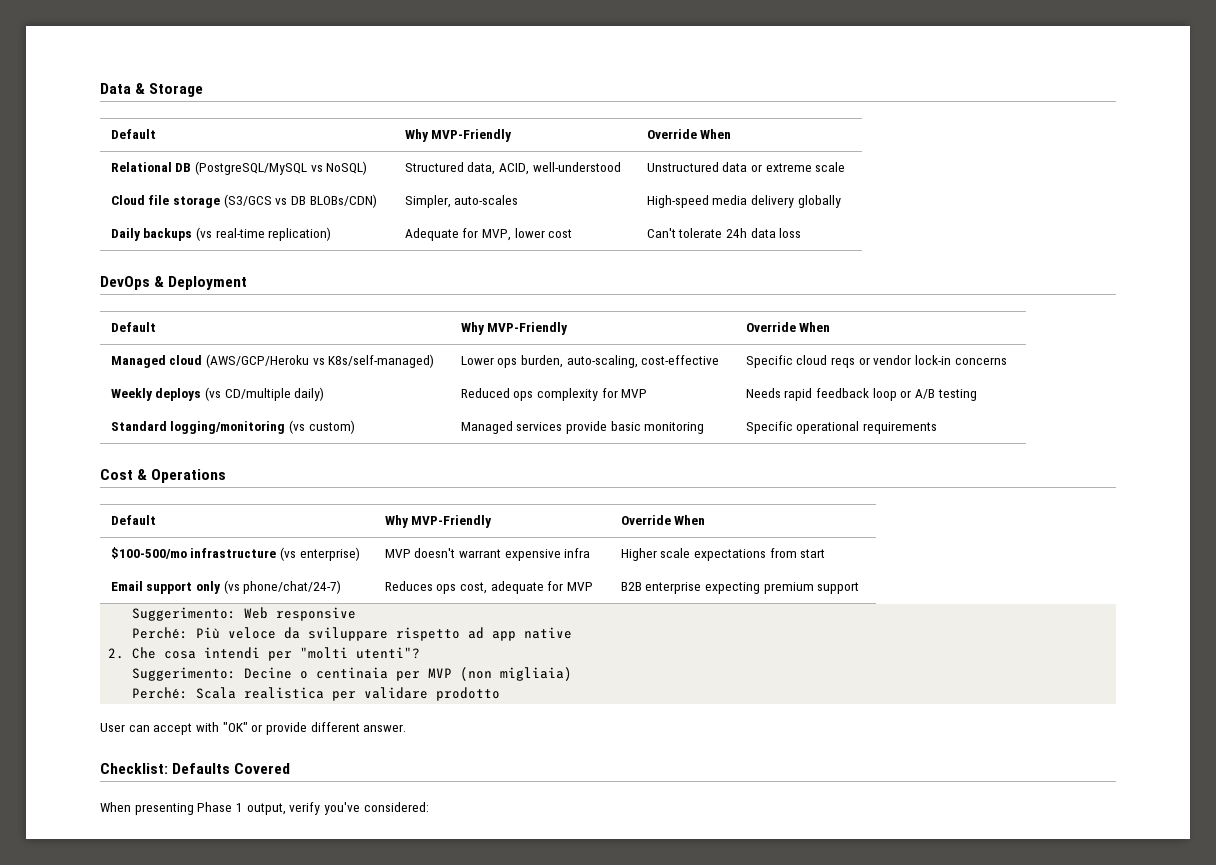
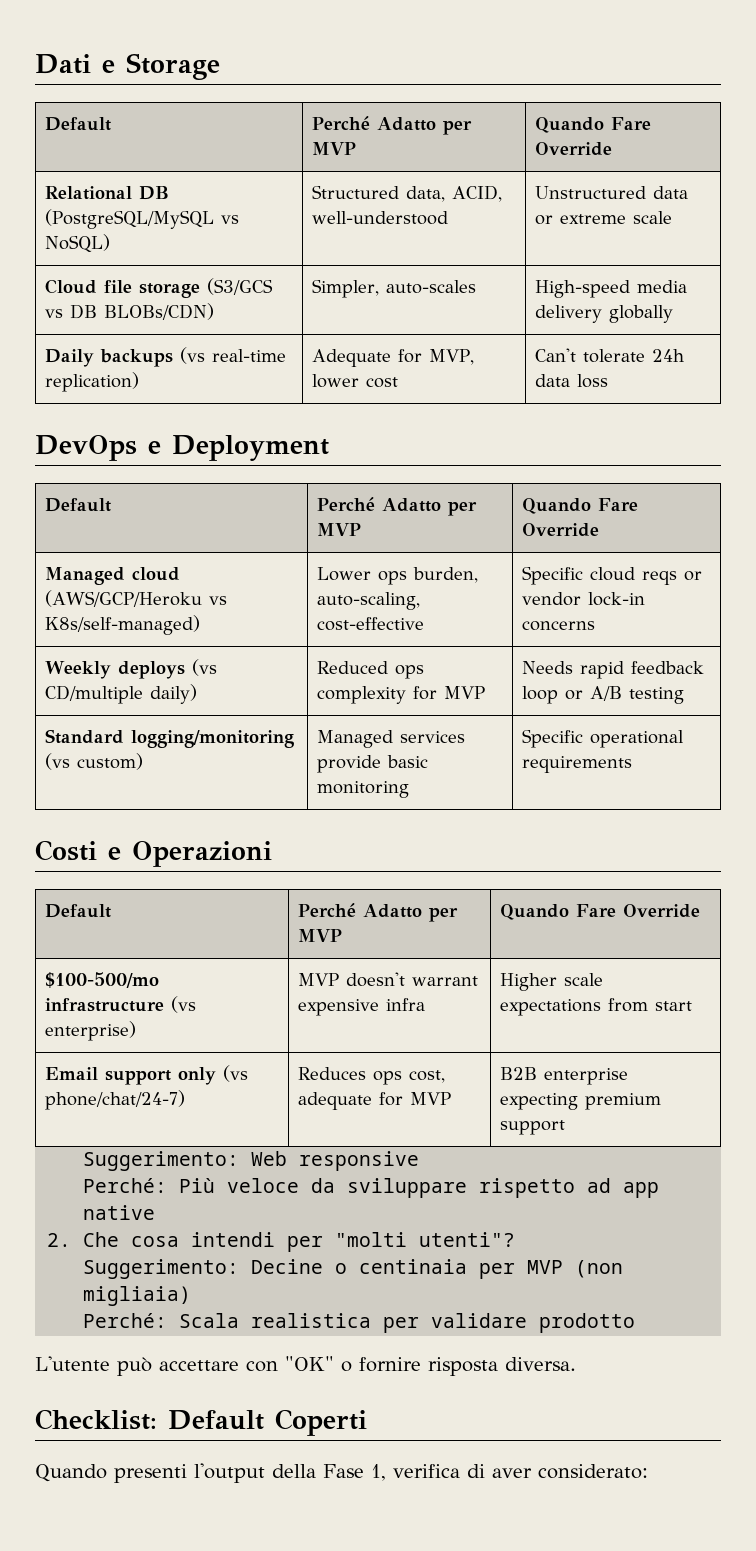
- Data & Storage
- Default | Why MVP-Friendly | Override When
+ Dati e Storage
+ Default | Perché Adatto per MVP | Quando Fare Override
- DevOps & Deployment
- Default | Why MVP-Friendly | Override When
+ DevOps e Deployment
+ Default | Perché Adatto per MVP | Quando Fare Override
- Cost & Operations
- Default | Why MVP-Friendly | Override When
+ Costi e Operazioni
+ Default | Perché Adatto per MVP | Quando Fare Override
- User can accept with "OK" or provide different answer.
- Checklist: Defaults Covered
- When presenting Phase 1 output, verify you've considered:
+ L'utente può accettare con "OK" o fornire risposta diversa.
+ Checklist: Default Coperti
+ Quando presenti l'output della Fase 1, verifica di aver considerato:

